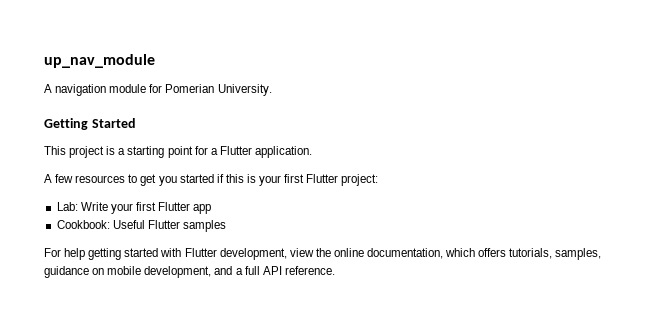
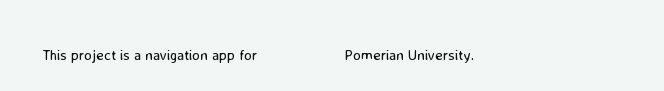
- up_nav_module
- A navigation module for Pomerian University.
- Getting Started
- This project is a starting point for a Flutter application.
- A few resources to get you started if this is your first Flutter project:
- Lab: Write your first Flutter app
- Cookbook: Useful Flutter samples
- For help getting started with Flutter development, view the online documentation, which offers tutorials, samples, guidance on mobile development, and a full API reference.
+ This project is a navigation app for Pomerian University.

